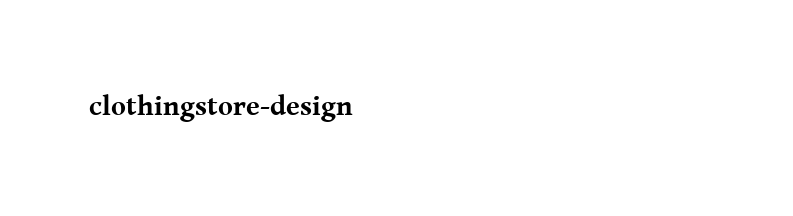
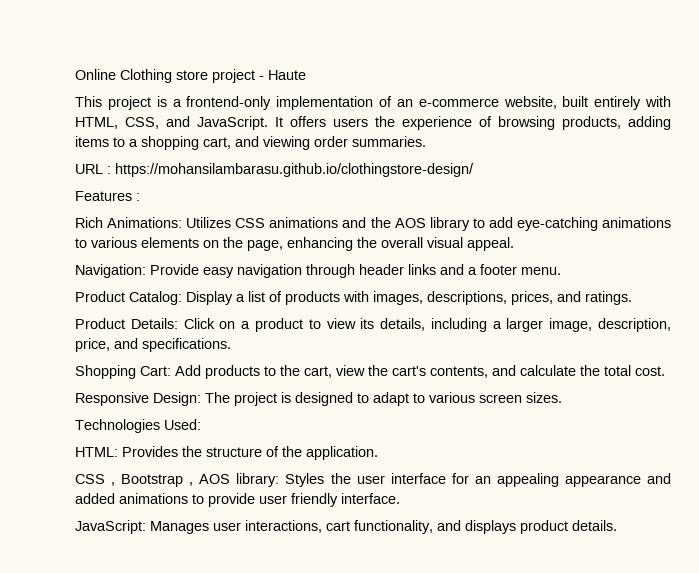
- clothingstore-design
+ Online Clothing store project - Haute
+ This project is a frontend-only implementation of an e-commerce website, built entirely with HTML, CSS, and JavaScript. It offers users the experience of browsing products, adding items to a shopping cart, and viewing order summaries.
+ URL : https://mohansilambarasu.github.io/clothingstore-design/
+ Features :
+ Rich Animations: Utilizes CSS animations and the AOS library to add eye-catching animations to various elements on the page, enhancing the overall visual appeal.
+ Navigation: Provide easy navigation through header links and a footer menu.
+ Product Catalog: Display a list of products with images, descriptions, prices, and ratings.
+ Product Details: Click on a product to view its details, including a larger image, description, price, and specifications.
+ Shopping Cart: Add products to the cart, view the cart's contents, and calculate the total cost.
+ Responsive Design: The project is designed to adapt to various screen sizes.
+ Technologies Used:
+ HTML: Provides the structure of the application.
+ CSS , Bootstrap , AOS library: Styles the user interface for an appealing appearance and added animations to provide user friendly interface.
+ JavaScript: Manages user interactions, cart functionality, and displays product details.

